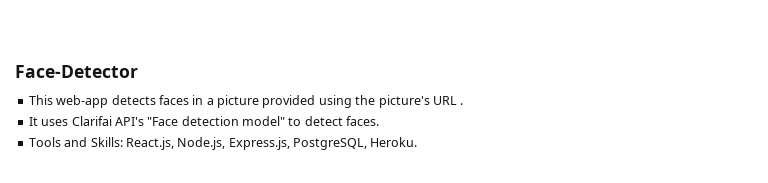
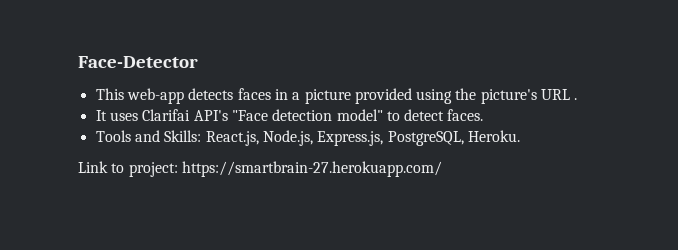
+ Link to project: https://smartbrain-27.herokuapp.com/

